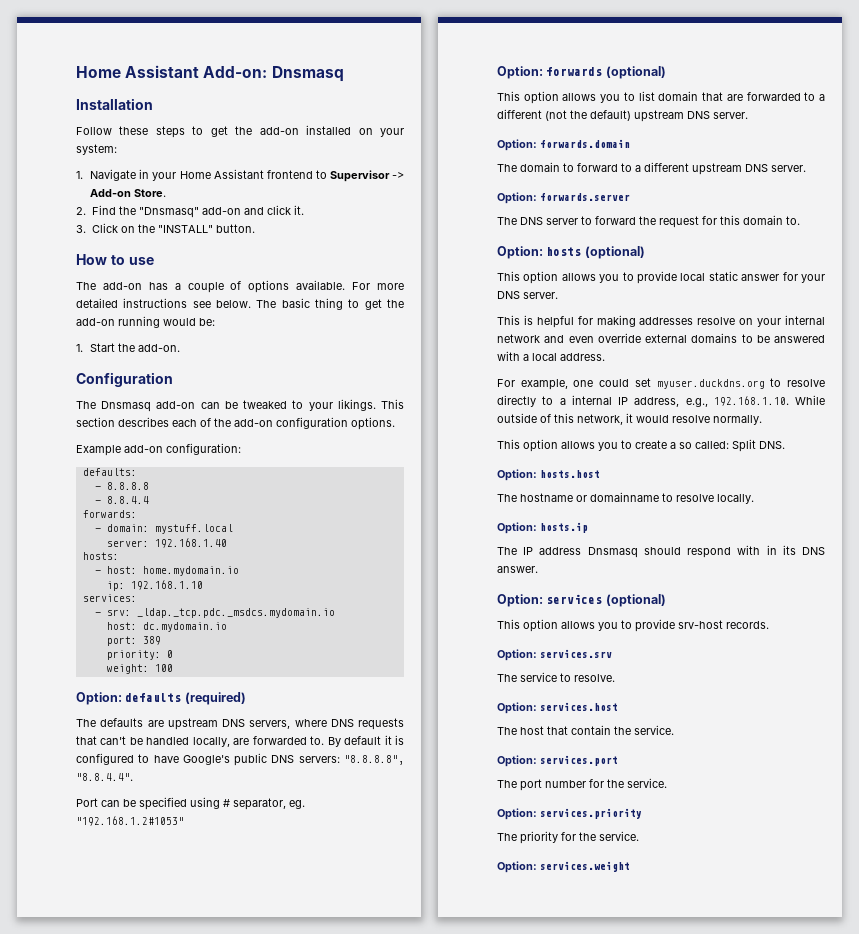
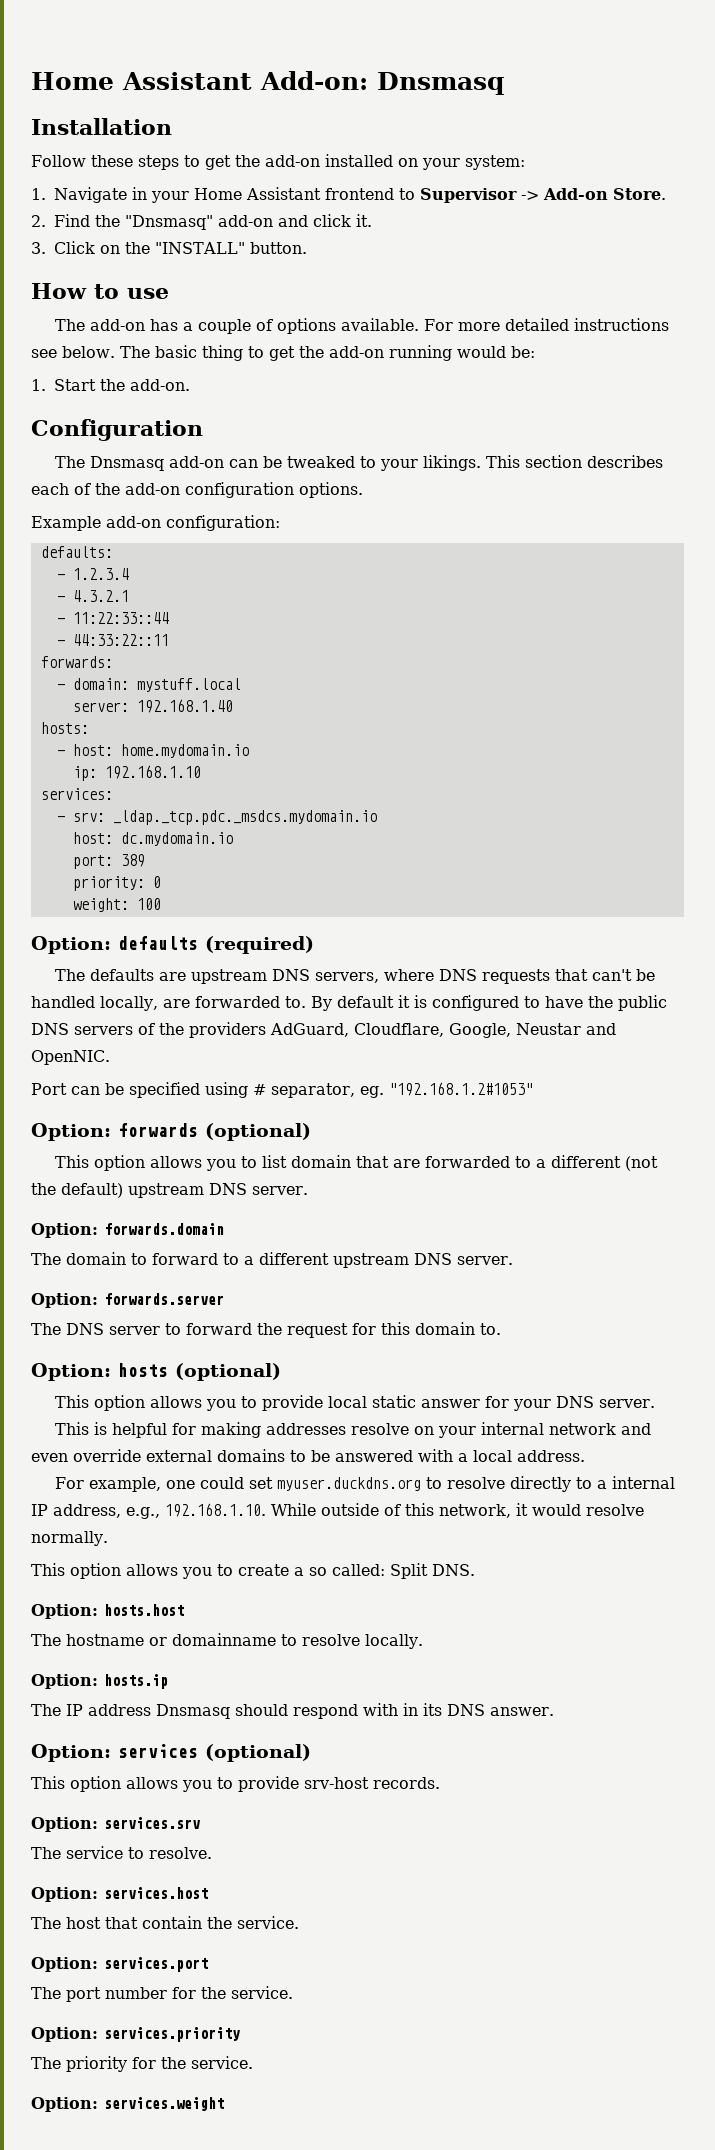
- - 8.8.8.8
- - 8.8.4.4
+ - 1.2.3.4
+ - 4.3.2.1
+ - 11:22:33::44
+ - 44:33:22::11
- By default it is configured to have Google's public DNS servers: "8.8.8.8", "8.8.4.4".
+ By default it is configured to have the public DNS servers of the providers AdGuard, Cloudflare, Google, Neustar and OpenNIC.

